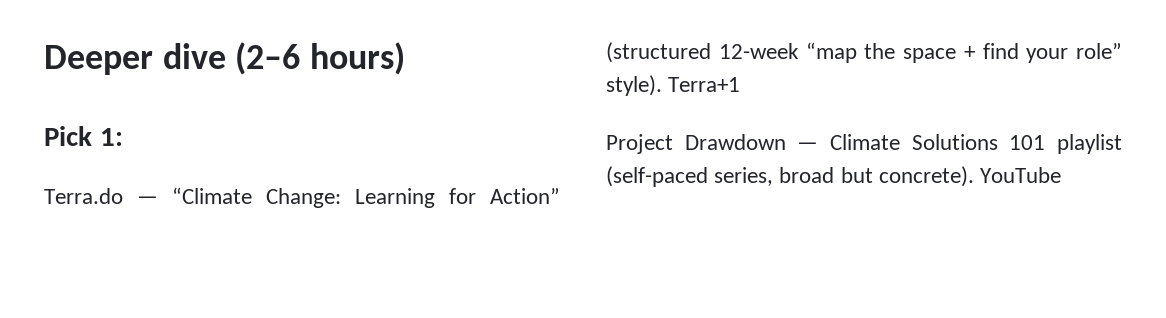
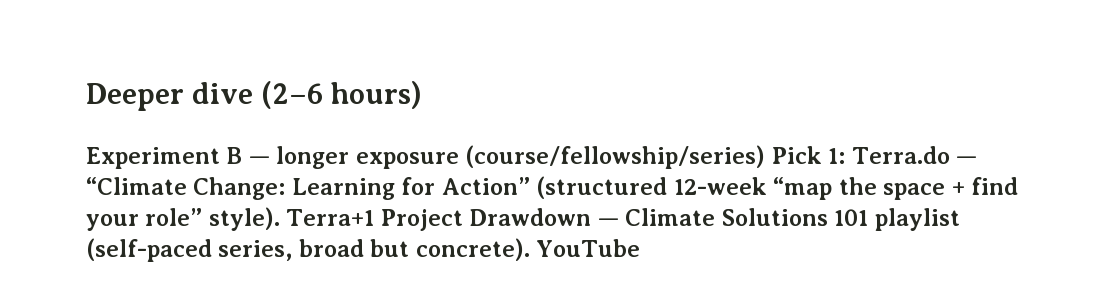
- Pick 1:
- Terra.do — “Climate Change: Learning for Action” (structured 12-week “map the space + find your role” style).
+ Experiment B — longer exposure (course/fellowship/series) Pick 1: Terra.do — “Climate Change: Learning for Action” (structured 12-week “map the space + find your role” style).
- Terra+1
- Project Drawdown — Climate Solutions 101 playlist (self-paced series, broad but concrete).
+ Terra+1 Project Drawdown — Climate Solutions 101 playlist (self-paced series, broad but concrete).

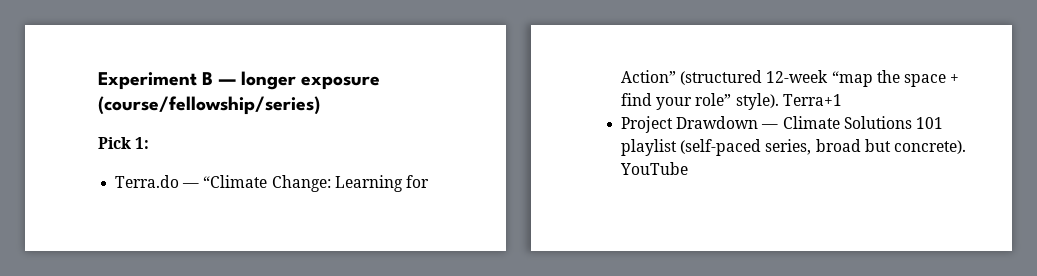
- Deeper dive (2–6 hours)
- Experiment B — longer exposure (course/fellowship/series) Pick 1: Terra.do — “Climate Change: Learning for Action” (structured 12-week “map the space + find your role” style).
+ Experiment B — longer exposure (course/fellowship/series)
+ Pick 1:
+ Terra.do — “Climate Change: Learning for Action” (structured 12-week “map the space + find your role” style).
- Terra+1 Project Drawdown — Climate Solutions 101 playlist (self-paced series, broad but concrete).
+ Terra+1
+ Project Drawdown — Climate Solutions 101 playlist (self-paced series, broad but concrete).

